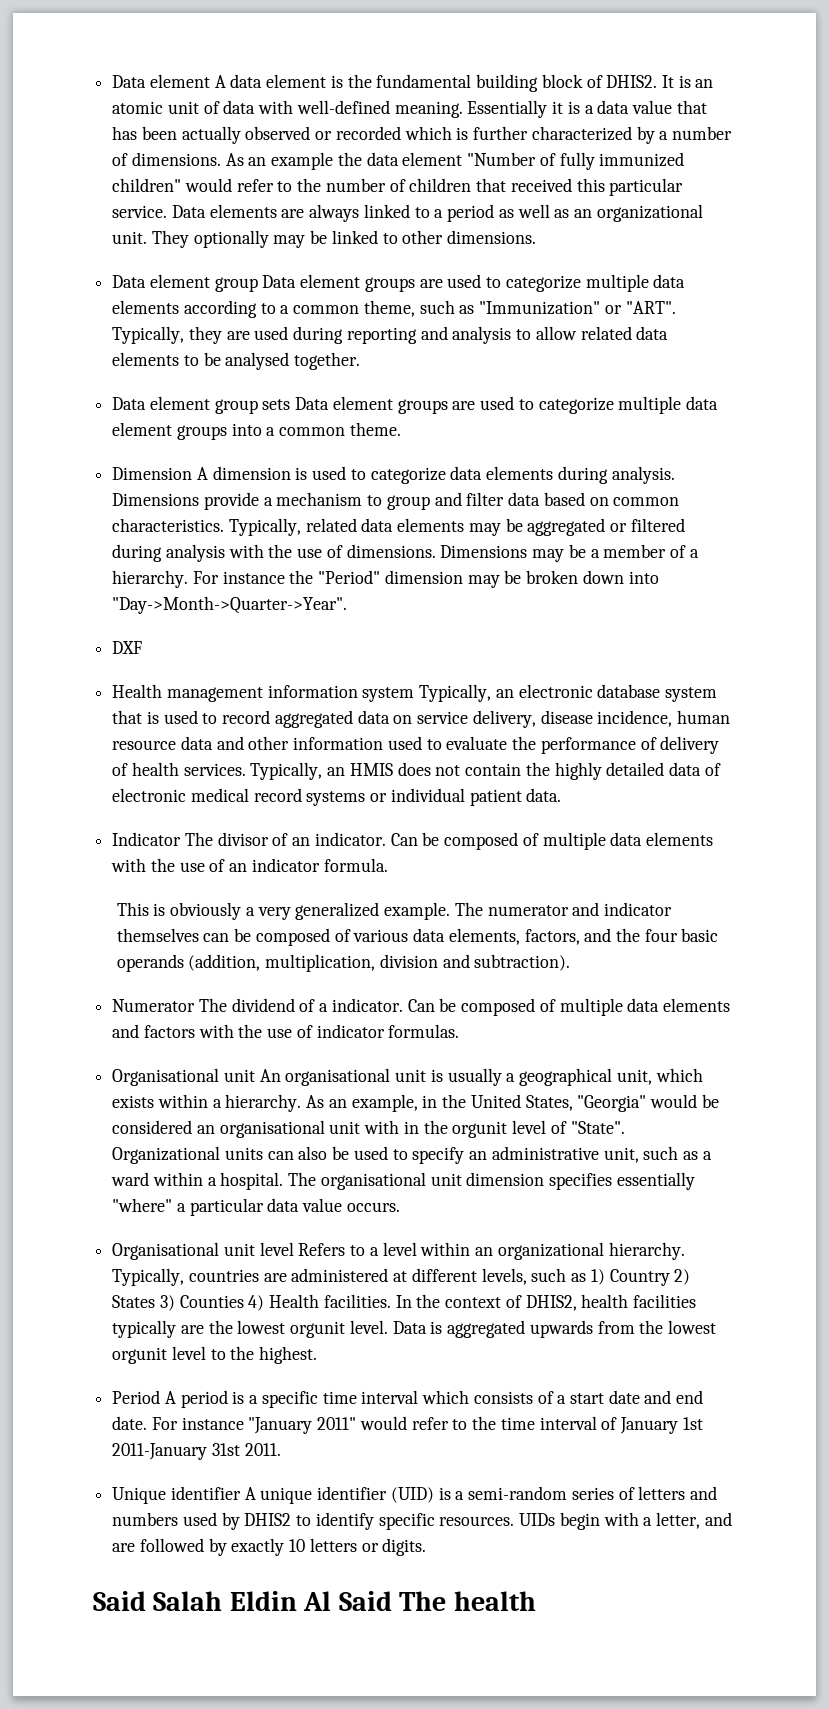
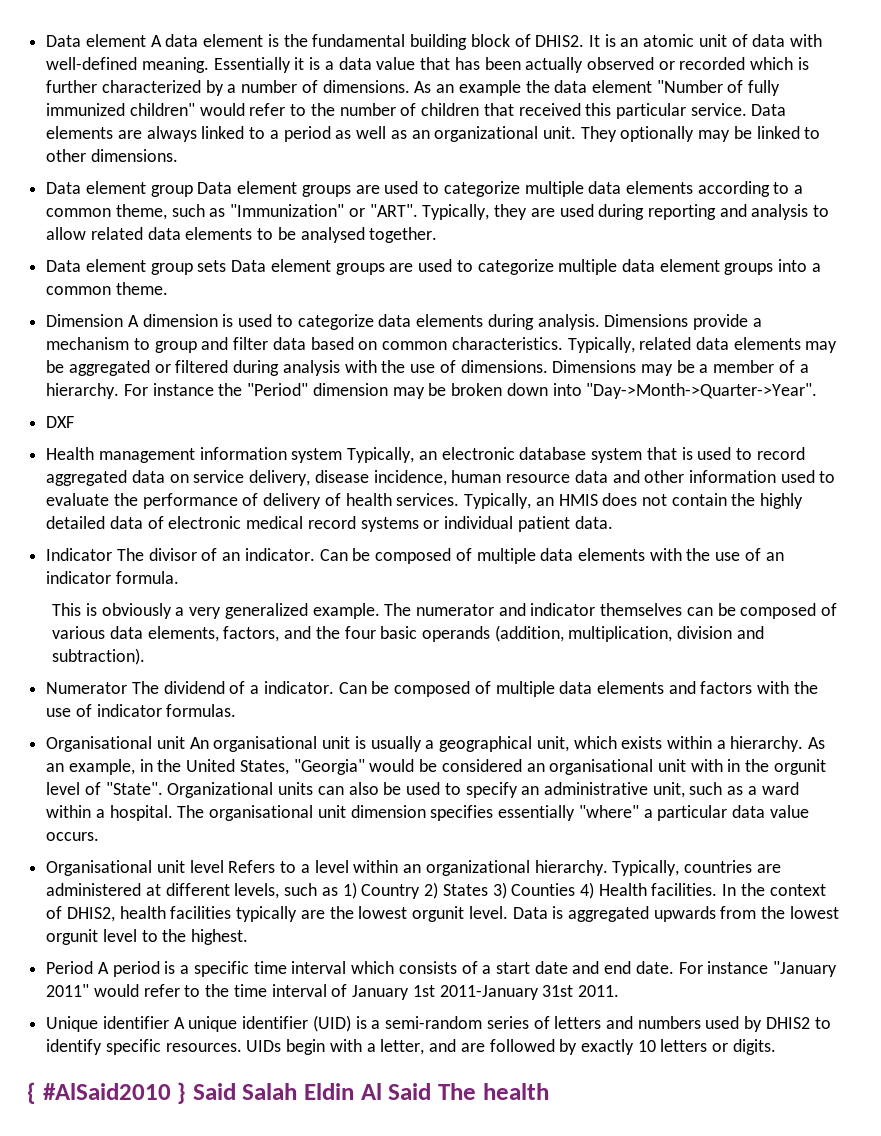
- Said Salah Eldin Al Said The health
+ { #AlSaid2010 } Said Salah Eldin Al Said The health

